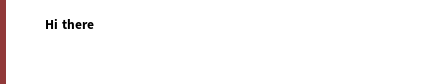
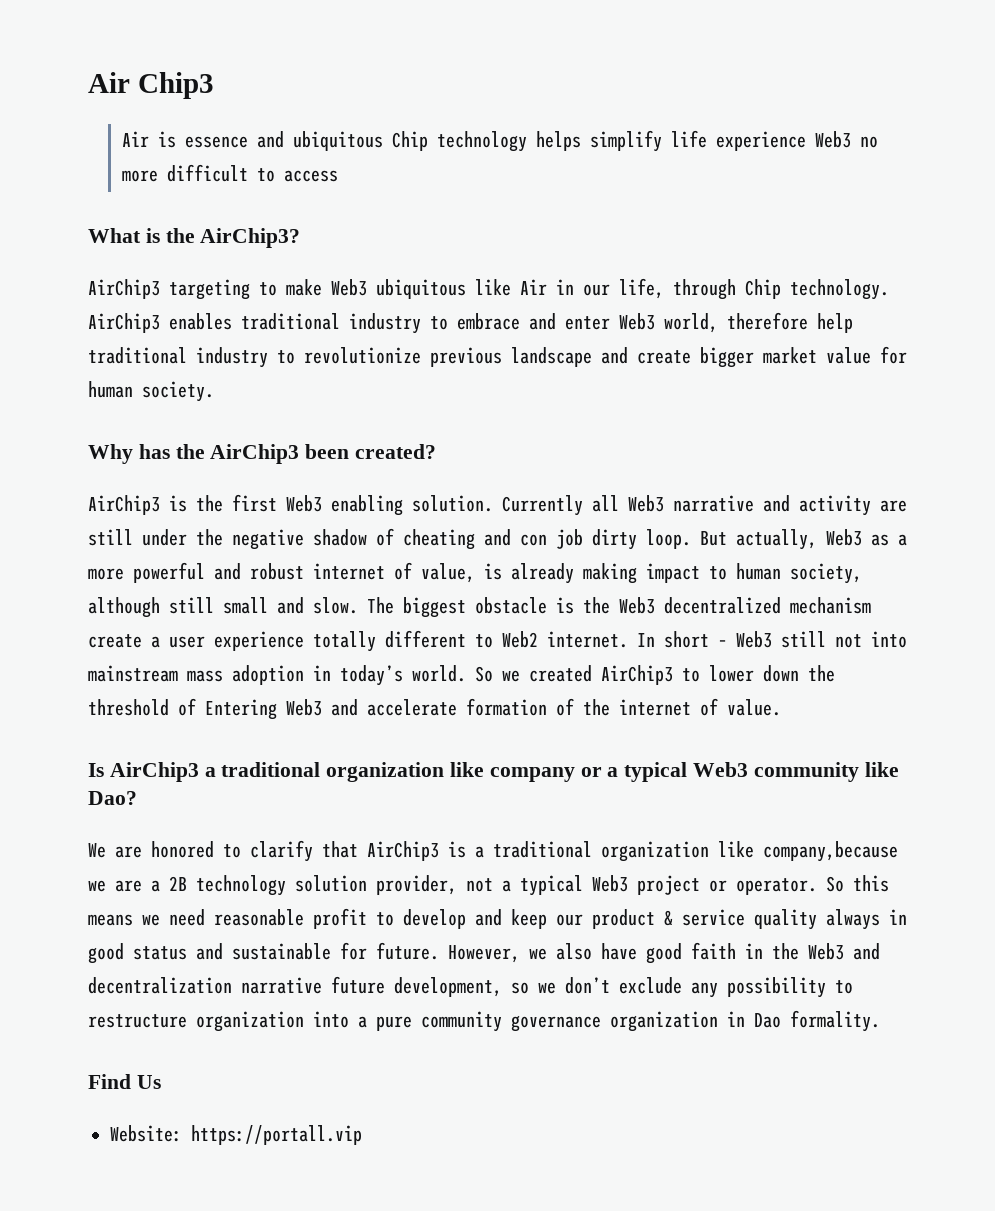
- Hi there
+ Air Chip3
+ Air is essence and ubiquitous Chip technology helps simplify life experience Web3 no more difficult to access
+ What is the AirChip3?
+ AirChip3 targeting to make Web3 ubiquitous like Air in our life, through Chip technology. AirChip3 enables traditional industry to embrace and enter Web3 world, therefore help traditional industry to revolutionize previous landscape and create bigger market value for human society.
+ Why has the AirChip3 been created?
+ AirChip3 is the first Web3 enabling solution. Currently all Web3 narrative and activity are still under the negative shadow of cheating and con job dirty loop. But actually, Web3 as a more powerful and robust internet of value, is already making impact to human society, although still small and slow. The biggest obstacle is the Web3 decentralized mechanism create a user experience totally different to Web2 internet. In short – Web3 still not into mainstream mass adoption in today’s world. So we created AirChip3 to lower down the threshold of Entering Web3 and accelerate formation of the internet of value.
+ Is AirChip3 a traditional organization like company or a typical Web3 community like Dao?
+ We are honored to clarify that AirChip3 is a traditional organization like company,because we are a 2B technology solution provider, not a typical Web3 project or operator. So this means we need reasonable profit to develop and keep our product & service quality always in good status and sustainable for future. However, we also have good faith in the Web3 and decentralization narrative future development, so we don’t exclude any possibility to restructure organization into a pure community governance organization in Dao formality.
+ Find Us
+ Website: https://portall.vip

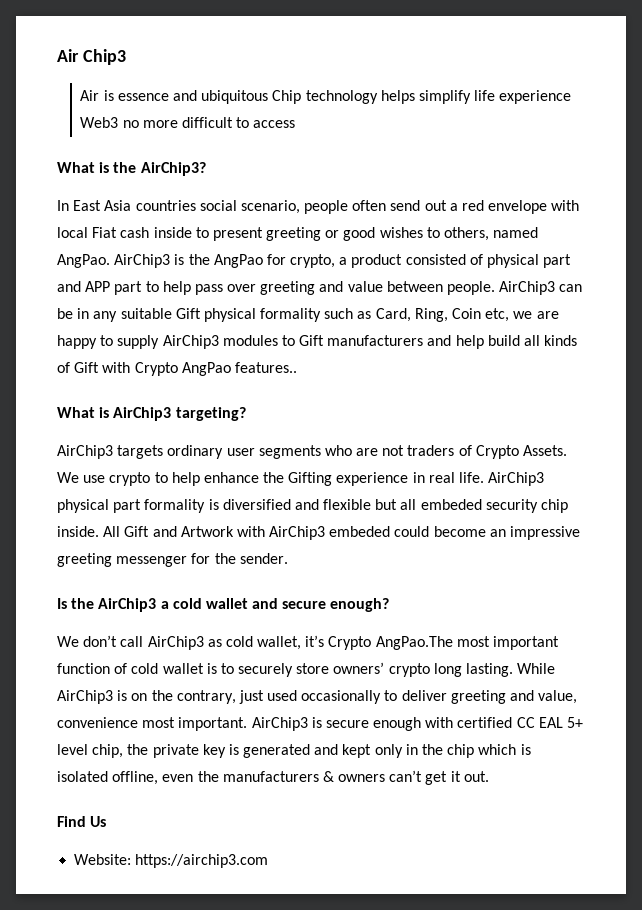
- AirChip3 targeting to make Web3 ubiquitous like Air in our life, through Chip technology. AirChip3 enables traditional industry to embrace and enter Web3 world, therefore help traditional industry to revolutionize previous landscape and create bigger market value for human society.
- Why has the AirChip3 been created?
- AirChip3 is the first Web3 enabling solution. Currently all Web3 narrative and activity are still under the negative shadow of cheating and con job dirty loop. But actually, Web3 as a more powerful and robust internet of value, is already making impact to human society, although still small and slow. The biggest obstacle is the Web3 decentralized mechanism create a user experience totally different to Web2 internet. In short – Web3 still not into mainstream mass adoption in today’s world. So we created AirChip3 to lower down the threshold of Entering Web3 and accelerate formation of the internet of value.
+ In East Asia countries social scenario, people often send out a red envelope with local Fiat cash inside to present greeting or good wishes to others, named AngPao. AirChip3 is the AngPao for crypto, a product consisted of physical part and APP part to help pass over greeting and value between people. AirChip3 can be in any suitable Gift physical formality such as Card, Ring, Coin etc, we are happy to supply AirChip3 modules to Gift manufacturers and help build all kinds of Gift with Crypto AngPao features..
+ What is AirChip3 targeting?
+ AirChip3 targets ordinary user segments who are not traders of Crypto Assets. We use crypto to help enhance the Gifting experience in real life. AirChip3 physical part formality is diversified and flexible but all embeded security chip inside. All Gift and Artwork with AirChip3 embeded could become an impressive greeting messenger for the sender.
- Is AirChip3 a traditional organization like company or a typical Web3 community like Dao?
- We are honored to clarify that AirChip3 is a traditional organization like company,because we are a 2B technology solution provider, not a typical Web3 project or operator. So this means we need reasonable profit to develop and keep our product & service quality always in good status and sustainable for future. However, we also have good faith in the Web3 and decentralization narrative future development, so we don’t exclude any possibility to restructure organization into a pure community governance organization in Dao formality.
+ Is the AirChip3 a cold wallet and secure enough?
+ We don’t call AirChip3 as cold wallet, it’s Crypto AngPao.The most important function of cold wallet is to securely store owners’ crypto long lasting. While AirChip3 is on the contrary, just used occasionally to deliver greeting and value, convenience most important. AirChip3 is secure enough with certified CC EAL 5+ level chip, the private key is generated and kept only in the chip which is isolated offline, even the manufacturers & owners can’t get it out.
- Website: https://portall.vip
+ Website: https://airchip3.com

